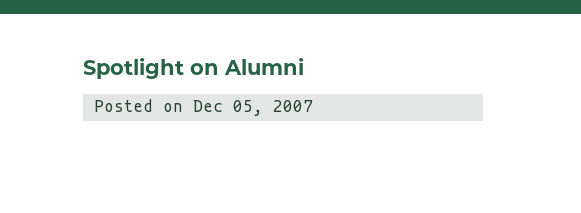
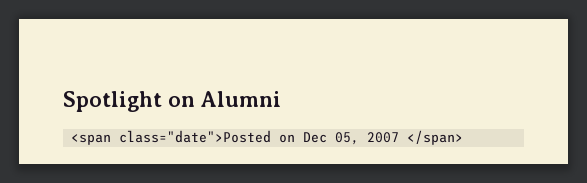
- Posted on Dec 05, 2007
+ <span class="date">Posted on Dec 05, 2007 </span>

